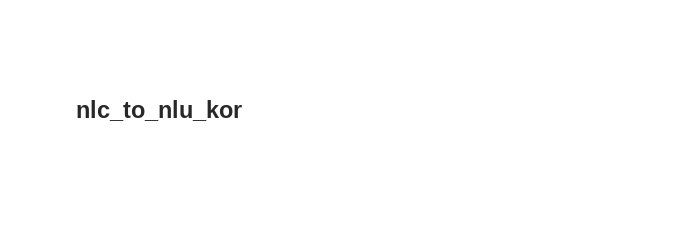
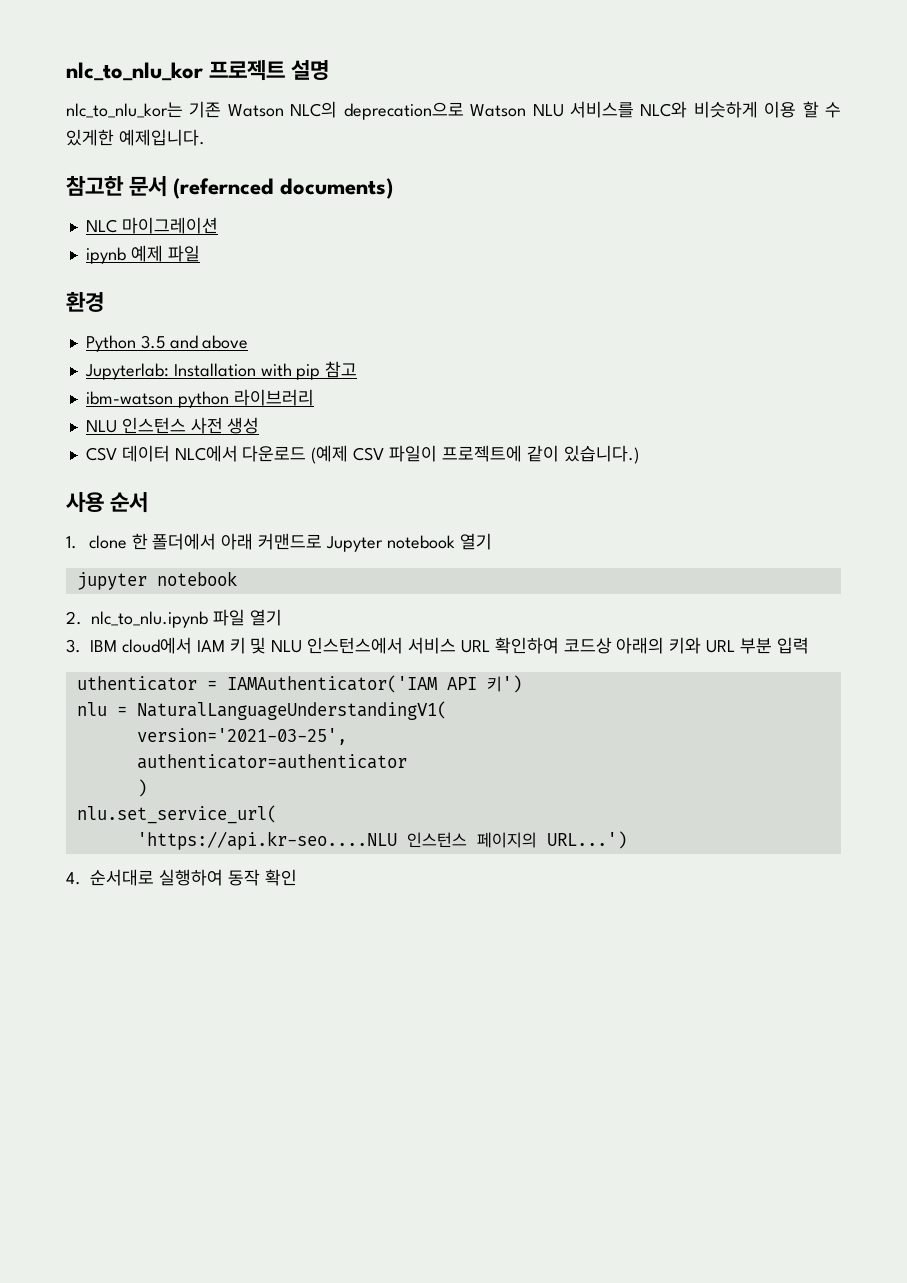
- nlc_to_nlu_kor
+ nlc_to_nlu_kor 프로젝트 설명
+ nlc_to_nlu_kor는 기존 Watson NLC의 deprecation으로 Watson NLU 서비스를 NLC와 비슷하게 이용 할 수 있게한 예제입니다.
+ 참고한 문서 (refernced documents)
+ NLC 마이그레이션
+ ipynb 예제 파일
+ 환경
+ Python 3.5 and above
+ Jupyterlab: Installation with pip 참고
+ ibm-watson python 라이브러리
+ NLU 인스턴스 사전 생성
+ CSV 데이터 NLC에서 다운로드 (예제 CSV 파일이 프로젝트에 같이 있습니다.)
+ 사용 순서
+ 1. clone 한 폴더에서 아래 커맨드로 Jupyter notebook 열기
+ jupyter notebook
+ 2. nlc_to_nlu.ipynb 파일 열기
+ 3. IBM cloud에서 IAM 키 및 NLU 인스턴스에서 서비스 URL 확인하여 코드상 아래의 키와 URL 부분 입력
+ uthenticator = IAMAuthenticator('IAM API 키')
+ nlu = NaturalLanguageUnderstandingV1(
+ version='2021-03-25',
+ authenticator=authenticator
+ )
+ nlu.set_service_url(
+ 'https://api.kr-seo....NLU 인스턴스 페이지의 URL...')
+ 4. 순서대로 실행하여 동작 확인

